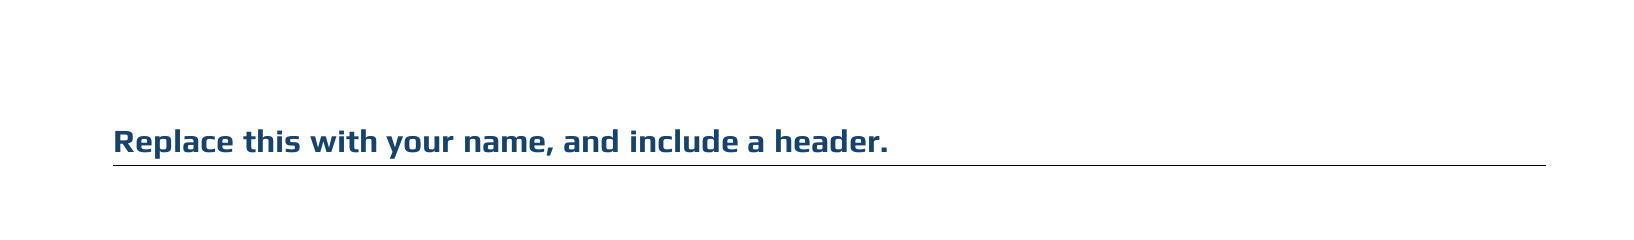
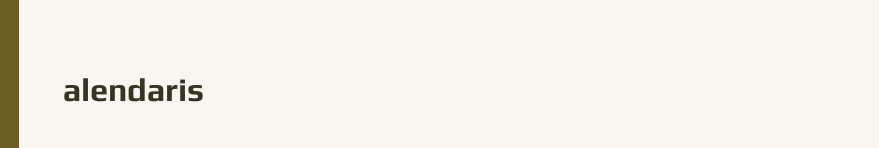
- Replace this with your name, and include a header.
+ alendaris

